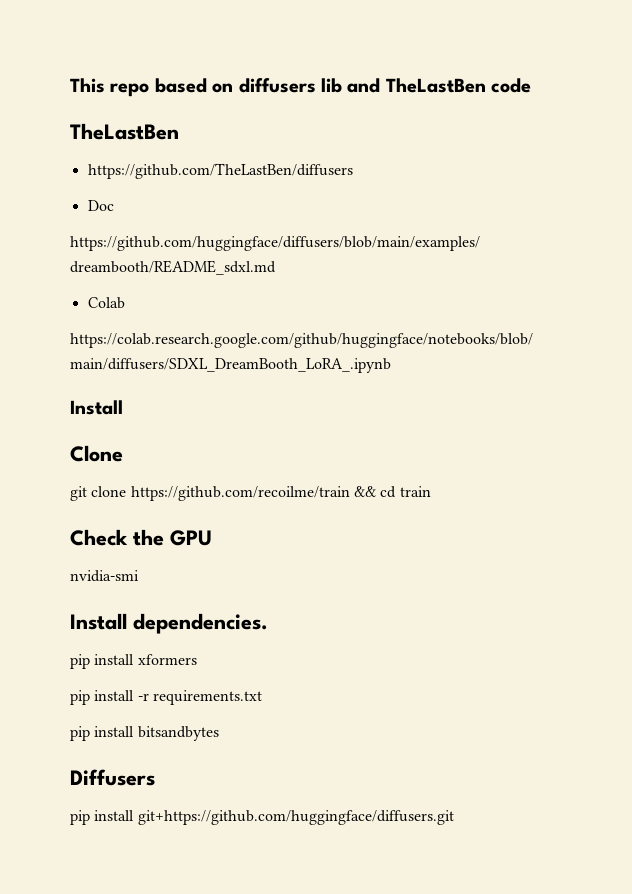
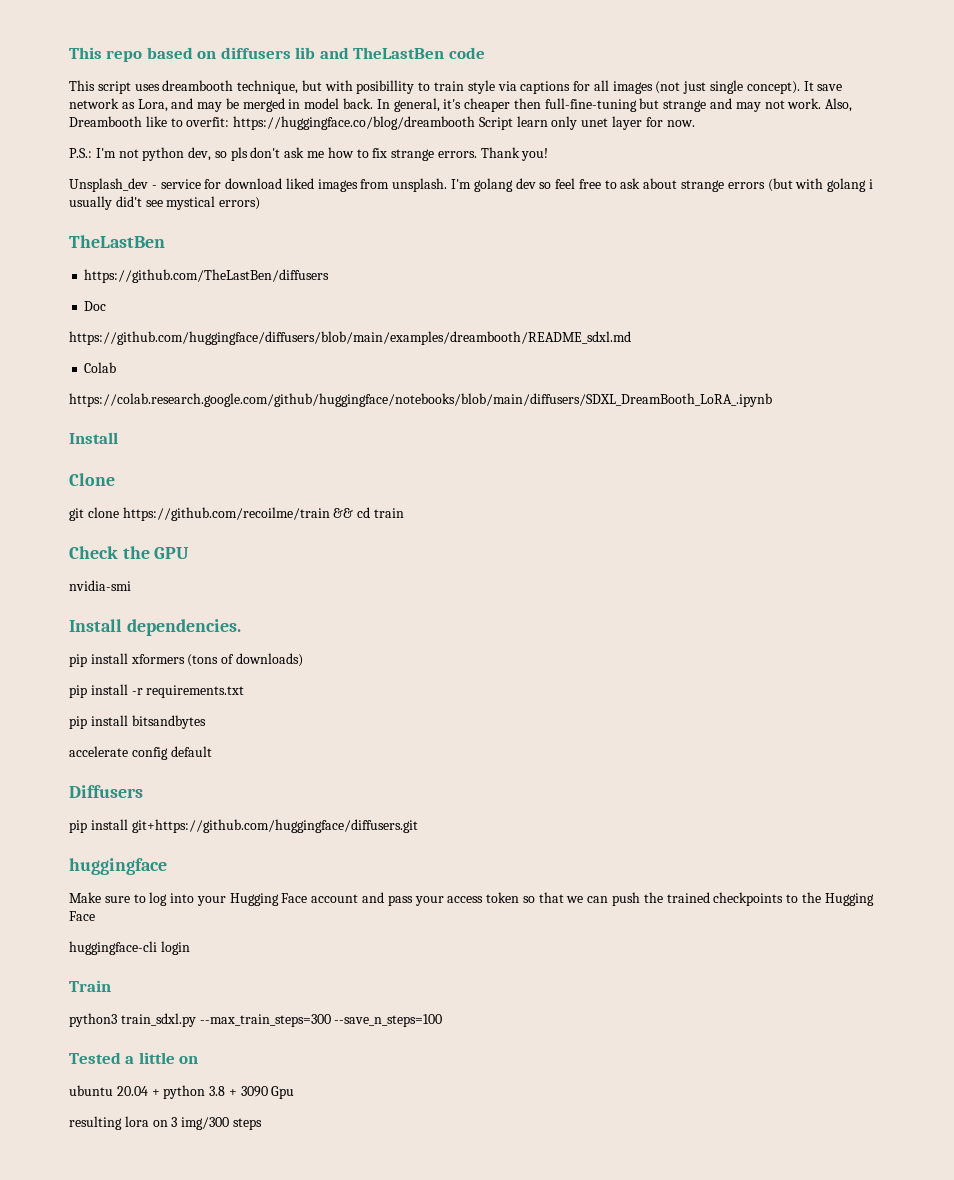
+ This script uses dreambooth technique, but with posibillity to train style via captions for all images (not just single concept). It save network as Lora, and may be merged in model back. In general, it's cheaper then full-fine-tuning but strange and may not work. Also, Dreambooth like to overfit: https://huggingface.co/blog/dreambooth Script learn only unet layer for now.
+ P.S.: I'm not python dev, so pls don't ask me how to fix strange errors. Thank you!
+ Unsplash_dev - service for download liked images from unsplash. I'm golang dev so feel free to ask about strange errors (but with golang i usually did't see mystical errors)
- pip install xformers
+ pip install xformers (tons of downloads)
+ accelerate config default
+ huggingface
+ Make sure to log into your Hugging Face account and pass your access token so that we can push the trained checkpoints to the Hugging Face
+ huggingface-cli login
+ Train
+ python3 train_sdxl.py --max_train_steps=300 --save_n_steps=100
+ Tested a little on
+ ubuntu 20.04 + python 3.8 + 3090 Gpu
+ resulting lora on 3 img/300 steps

